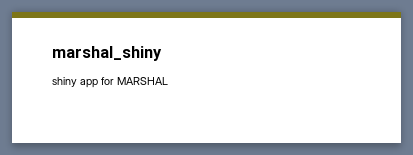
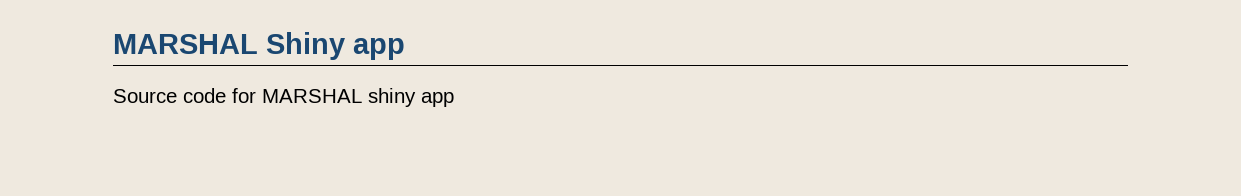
- marshal_shiny
- shiny app for MARSHAL
+ MARSHAL Shiny app
+ Source code for MARSHAL shiny app

